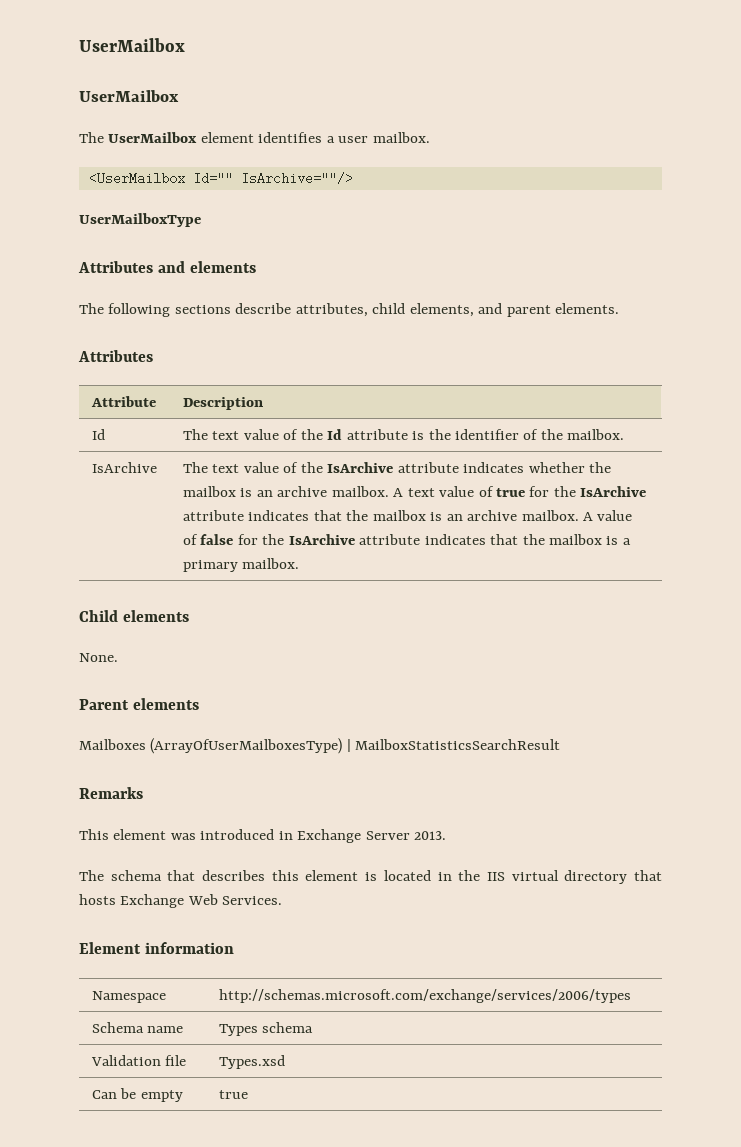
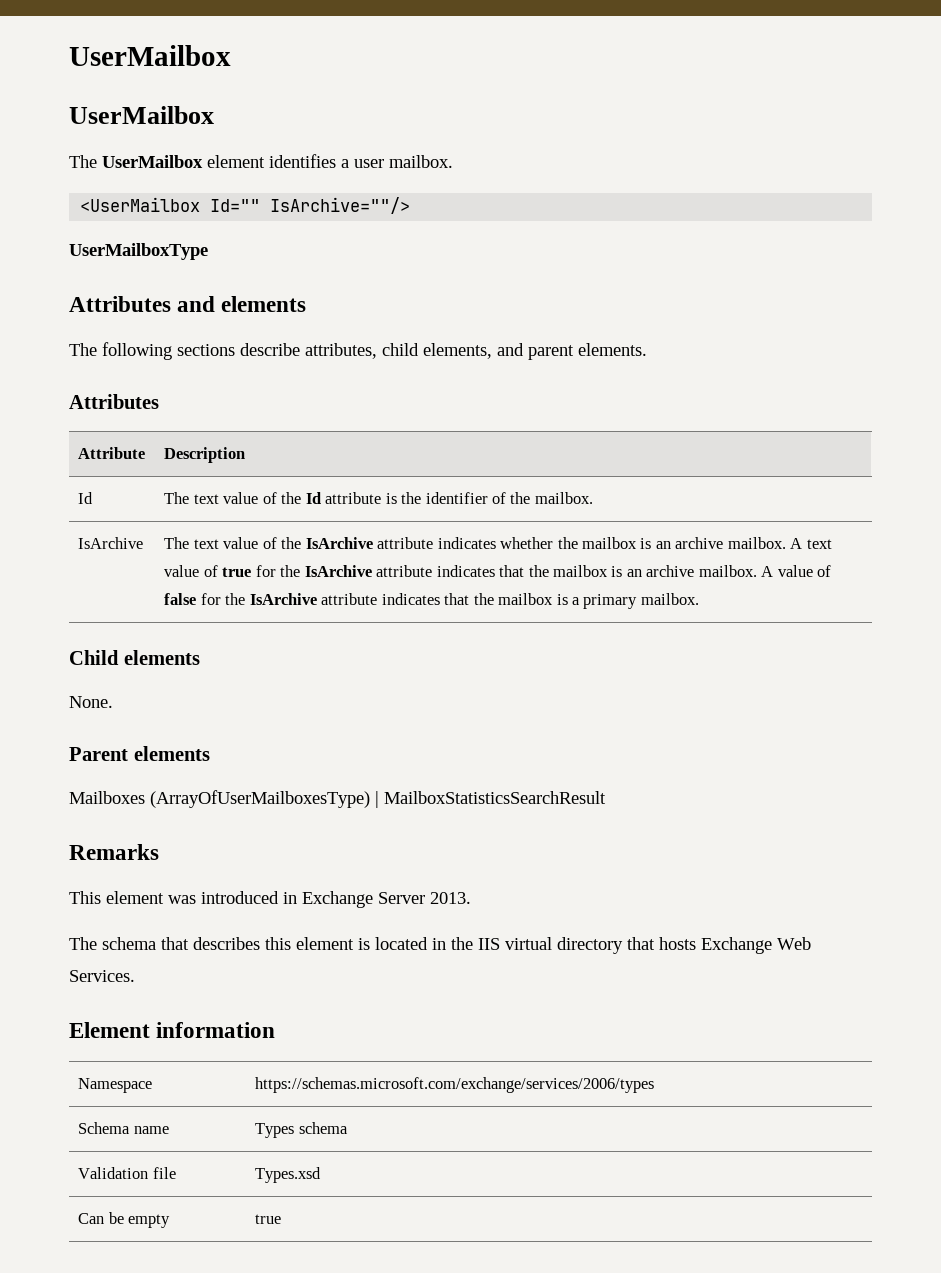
- Namespace | http://schemas.microsoft.com/exchange/services/2006/types
+ Namespace | https://schemas.microsoft.com/exchange/services/2006/types

